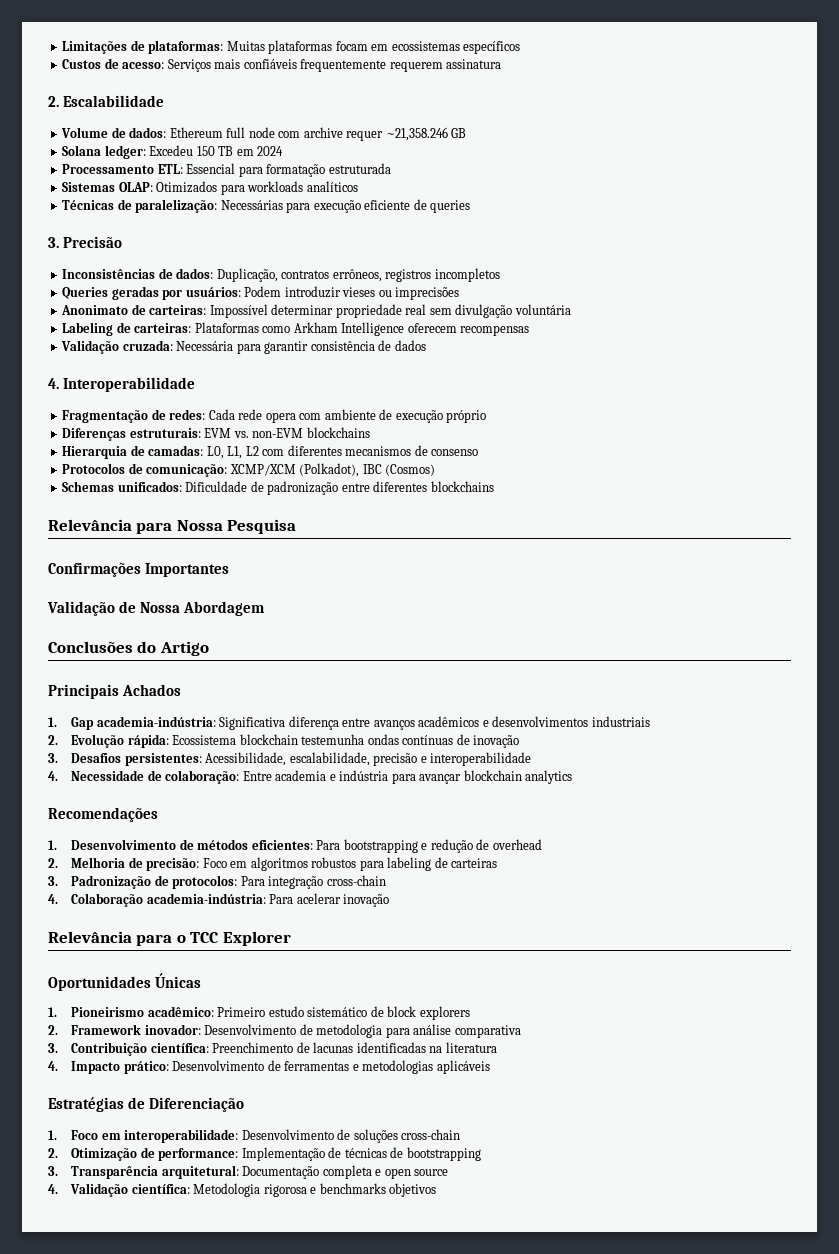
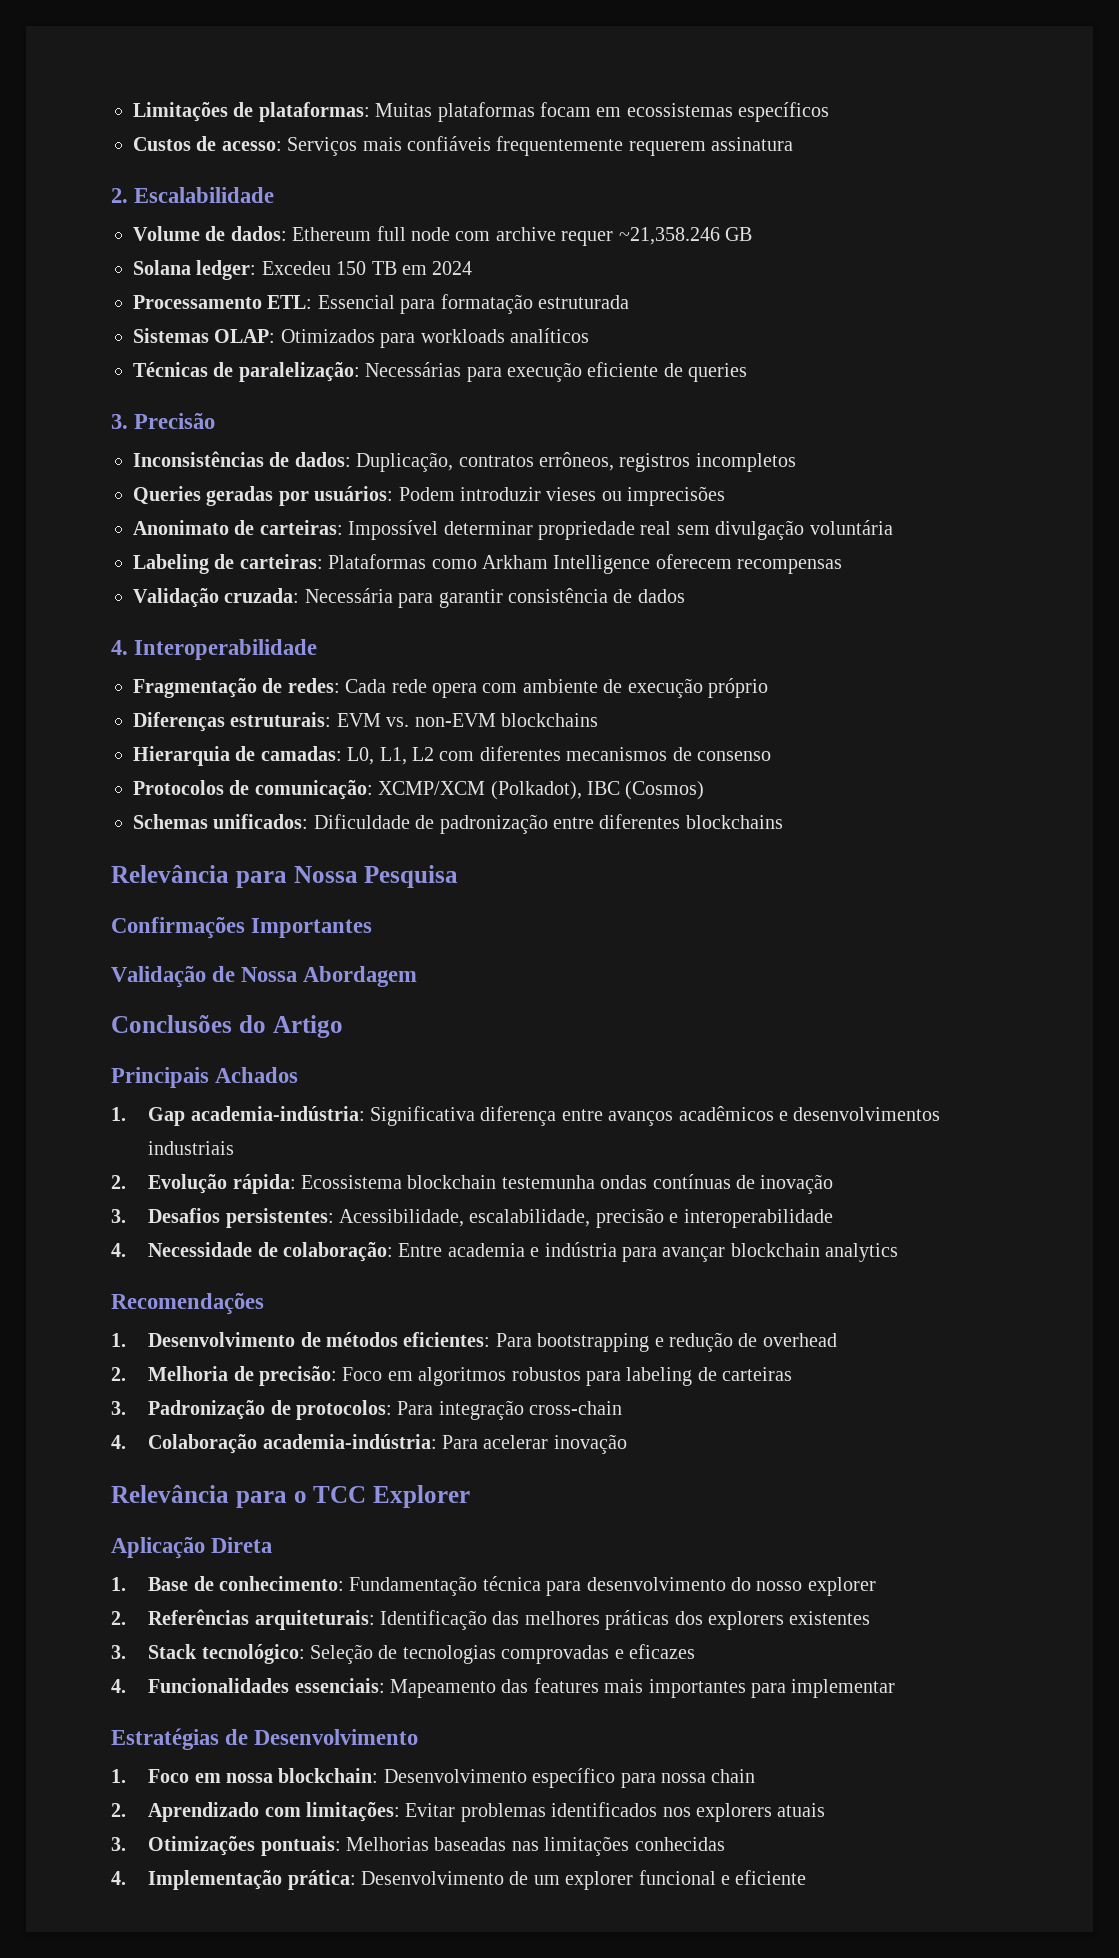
- Oportunidades Únicas
- 1. Pioneirismo acadêmico: Primeiro estudo sistemático de block explorers
- 2. Framework inovador: Desenvolvimento de metodologia para análise comparativa
- 3. Contribuição científica: Preenchimento de lacunas identificadas na literatura
- 4. Impacto prático: Desenvolvimento de ferramentas e metodologias aplicáveis
+ Aplicação Direta
+ 1. Base de conhecimento: Fundamentação técnica para desenvolvimento do nosso explorer
+ 2. Referências arquiteturais: Identificação das melhores práticas dos explorers existentes
+ 3. Stack tecnológico: Seleção de tecnologias comprovadas e eficazes
+ 4. Funcionalidades essenciais: Mapeamento das features mais importantes para implementar
- Estratégias de Diferenciação
+ Estratégias de Desenvolvimento
- 1. Foco em interoperabilidade: Desenvolvimento de soluções cross-chain
- 2. Otimização de performance: Implementação de técnicas de bootstrapping
- 3. Transparência arquitetural: Documentação completa e open source
- 4. Validação científica: Metodologia rigorosa e benchmarks objetivos
+ 1. Foco em nossa blockchain: Desenvolvimento específico para nossa chain
+ 2. Aprendizado com limitações: Evitar problemas identificados nos explorers atuais
+ 3. Otimizações pontuais: Melhorias baseadas nas limitações conhecidas
+ 4. Implementação prática: Desenvolvimento de um explorer funcional e eficiente

